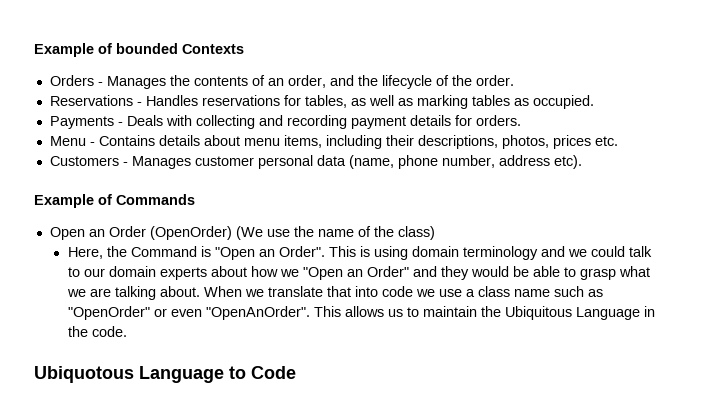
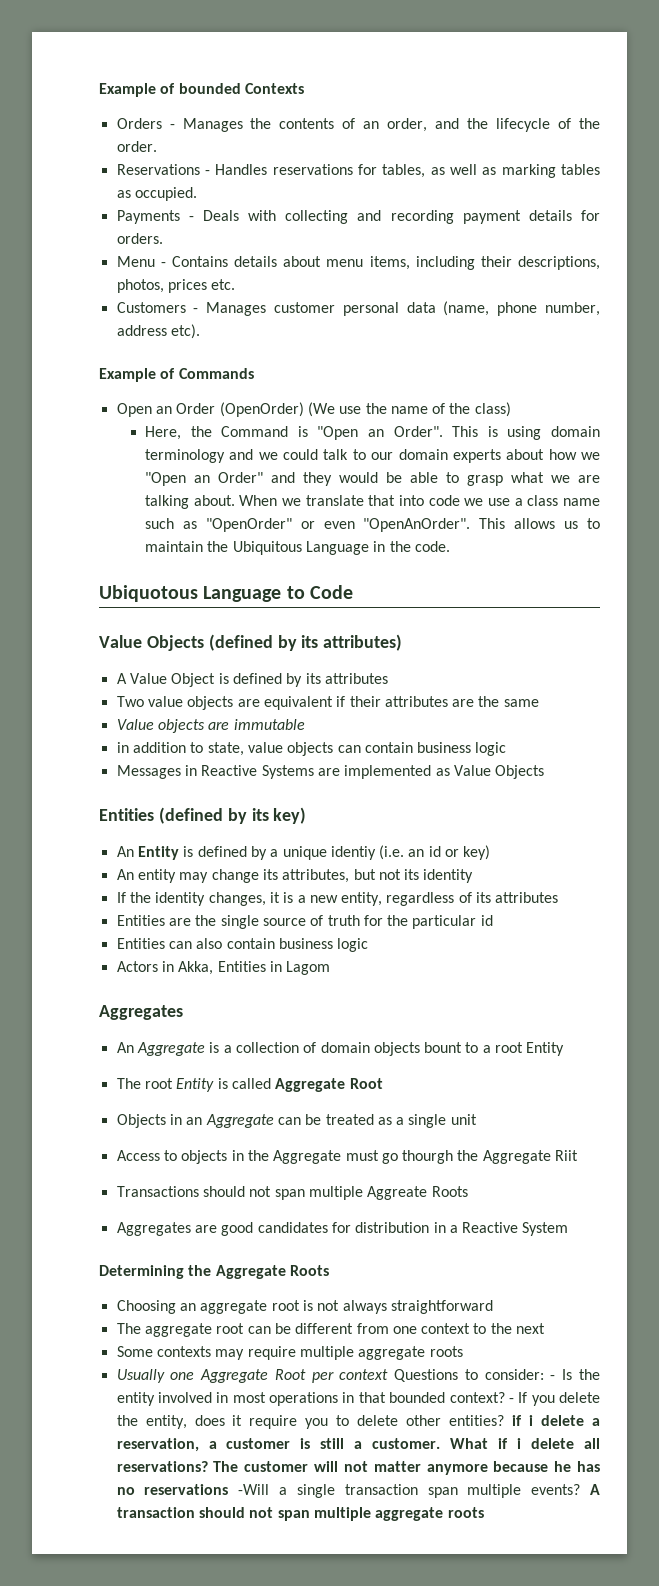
+ Value Objects (defined by its attributes)
+ A Value Object is defined by its attributes
+ Two value objects are equivalent if their attributes are the same
+ Value objects are immutable
+ in addition to state, value objects can contain business logic
+ Messages in Reactive Systems are implemented as Value Objects
+ Entities (defined by its key)
+ An Entity is defined by a unique identiy (i.e. an id or key)
+ An entity may change its attributes, but not its identity
+ If the identity changes, it is a new entity, regardless of its attributes
+ Entities are the single source of truth for the particular id
+ Entities can also contain business logic
+ Actors in Akka, Entities in Lagom
+ Aggregates
+ An Aggregate is a collection of domain objects bount to a root Entity
+ The root Entity is called Aggregate Root
+ Objects in an Aggregate can be treated as a single unit
+ Access to objects in the Aggregate must go thourgh the Aggregate Riit
+ Transactions should not span multiple Aggreate Roots
+ Aggregates are good candidates for distribution in a Reactive System
+ Determining the Aggregate Roots
+ Choosing an aggregate root is not always straightforward
+ The aggregate root can be different from one context to the next
+ Some contexts may require multiple aggregate roots
+ Usually one Aggregate Root per context Questions to consider: - Is the entity involved in most operations in that bounded context? - If you delete the entity, does it require you to delete other entities? if i delete a reservation, a customer is still a customer. What if i delete all reservations? The customer will not matter anymore because he has no reservations -Will a single transaction span multiple events? A transaction should not span multiple aggregate roots

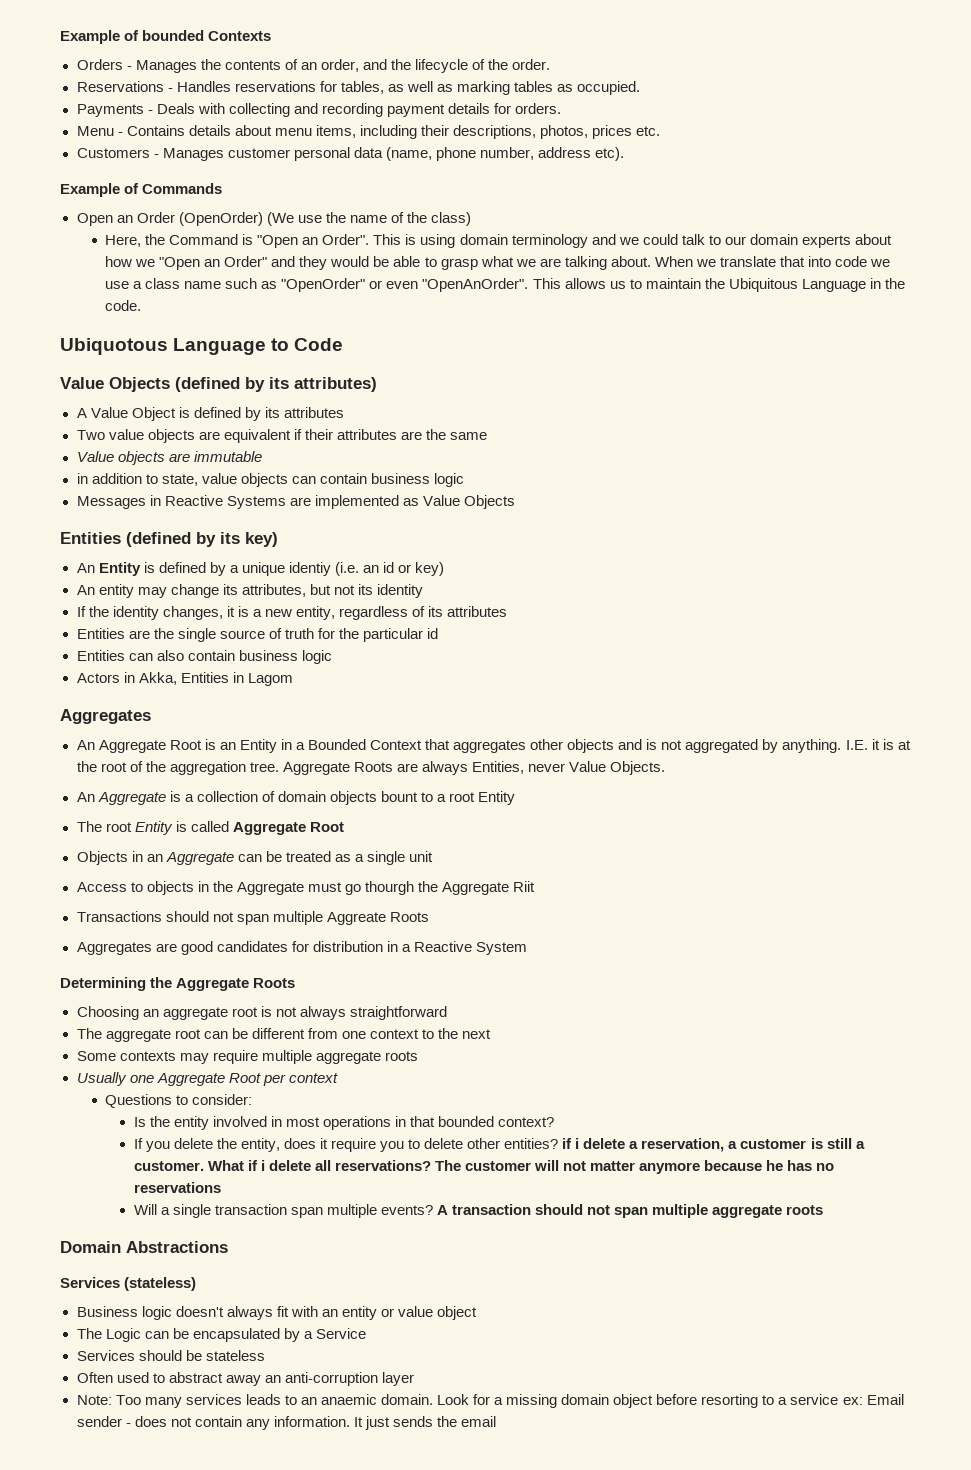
+ An Aggregate Root is an Entity in a Bounded Context that aggregates other objects and is not aggregated by anything. I.E. it is at the root of the aggregation tree. Aggregate Roots are always Entities, never Value Objects.
- Usually one Aggregate Root per context Questions to consider: - Is the entity involved in most operations in that bounded context? - If you delete the entity, does it require you to delete other entities? if i delete a reservation, a customer is still a customer.
+ Usually one Aggregate Root per context
+ Questions to consider:
+ Is the entity involved in most operations in that bounded context?
+ If you delete the entity, does it require you to delete other entities? if i delete a reservation, a customer is still a customer.
- The customer will not matter anymore because he has no reservations -Will a single transaction span multiple events?
+ The customer will not matter anymore because he has no reservations
+ Will a single transaction span multiple events?
+ Domain Abstractions
+ Services (stateless)
+ Business logic doesn't always fit with an entity or value object
+ The Logic can be encapsulated by a Service
+ Services should be stateless
+ Often used to abstract away an anti-corruption layer
+ Note: Too many services leads to an anaemic domain. Look for a missing domain object before resorting to a service ex: Email sender - does not contain any information. It just sends the email

